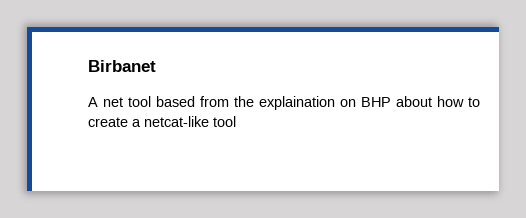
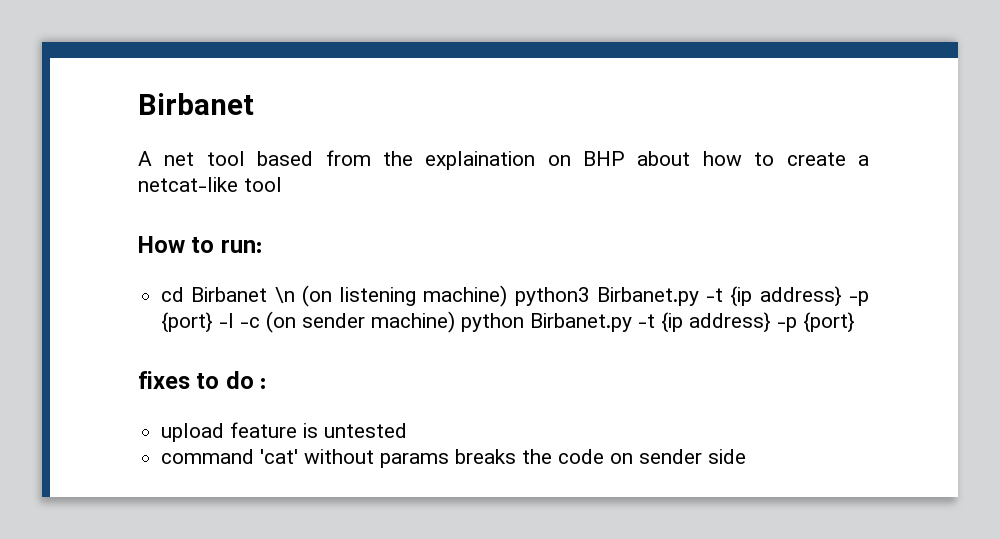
+ How to run:
+ cd Birbanet \n (on listening machine) python3 Birbanet.py -t {ip address} -p {port} -l -c (on sender machine) python Birbanet.py -t {ip address} -p {port}
+ fixes to do :
+ upload feature is untested
+ command 'cat' without params breaks the code on sender side

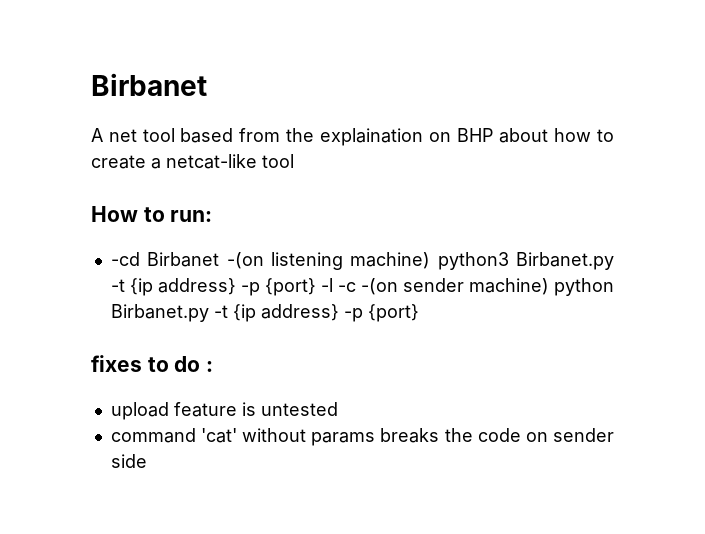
- cd Birbanet \n (on listening machine) python3 Birbanet.py -t {ip address} -p {port} -l -c (on sender machine) python Birbanet.py -t {ip address} -p {port}
+ -cd Birbanet -(on listening machine) python3 Birbanet.py -t {ip address} -p {port} -l -c -(on sender machine) python Birbanet.py -t {ip address} -p {port}

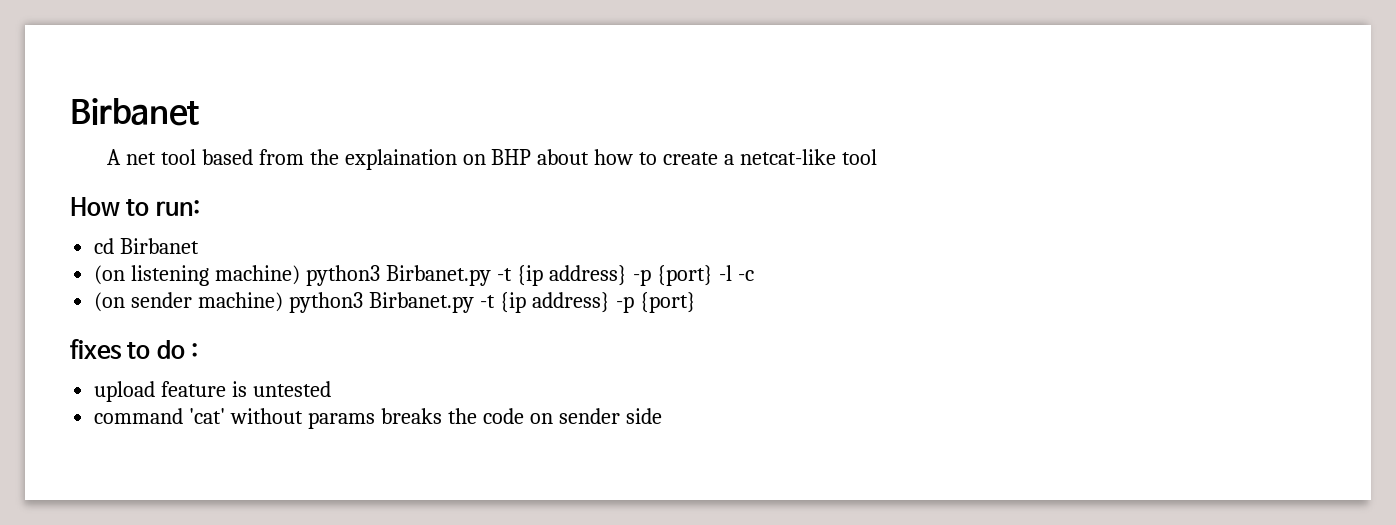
- -cd Birbanet -(on listening machine) python3 Birbanet.py -t {ip address} -p {port} -l -c -(on sender machine) python Birbanet.py -t {ip address} -p {port}
+ cd Birbanet
+ (on listening machine) python3 Birbanet.py -t {ip address} -p {port} -l -c
+ (on sender machine) python3 Birbanet.py -t {ip address} -p {port}

